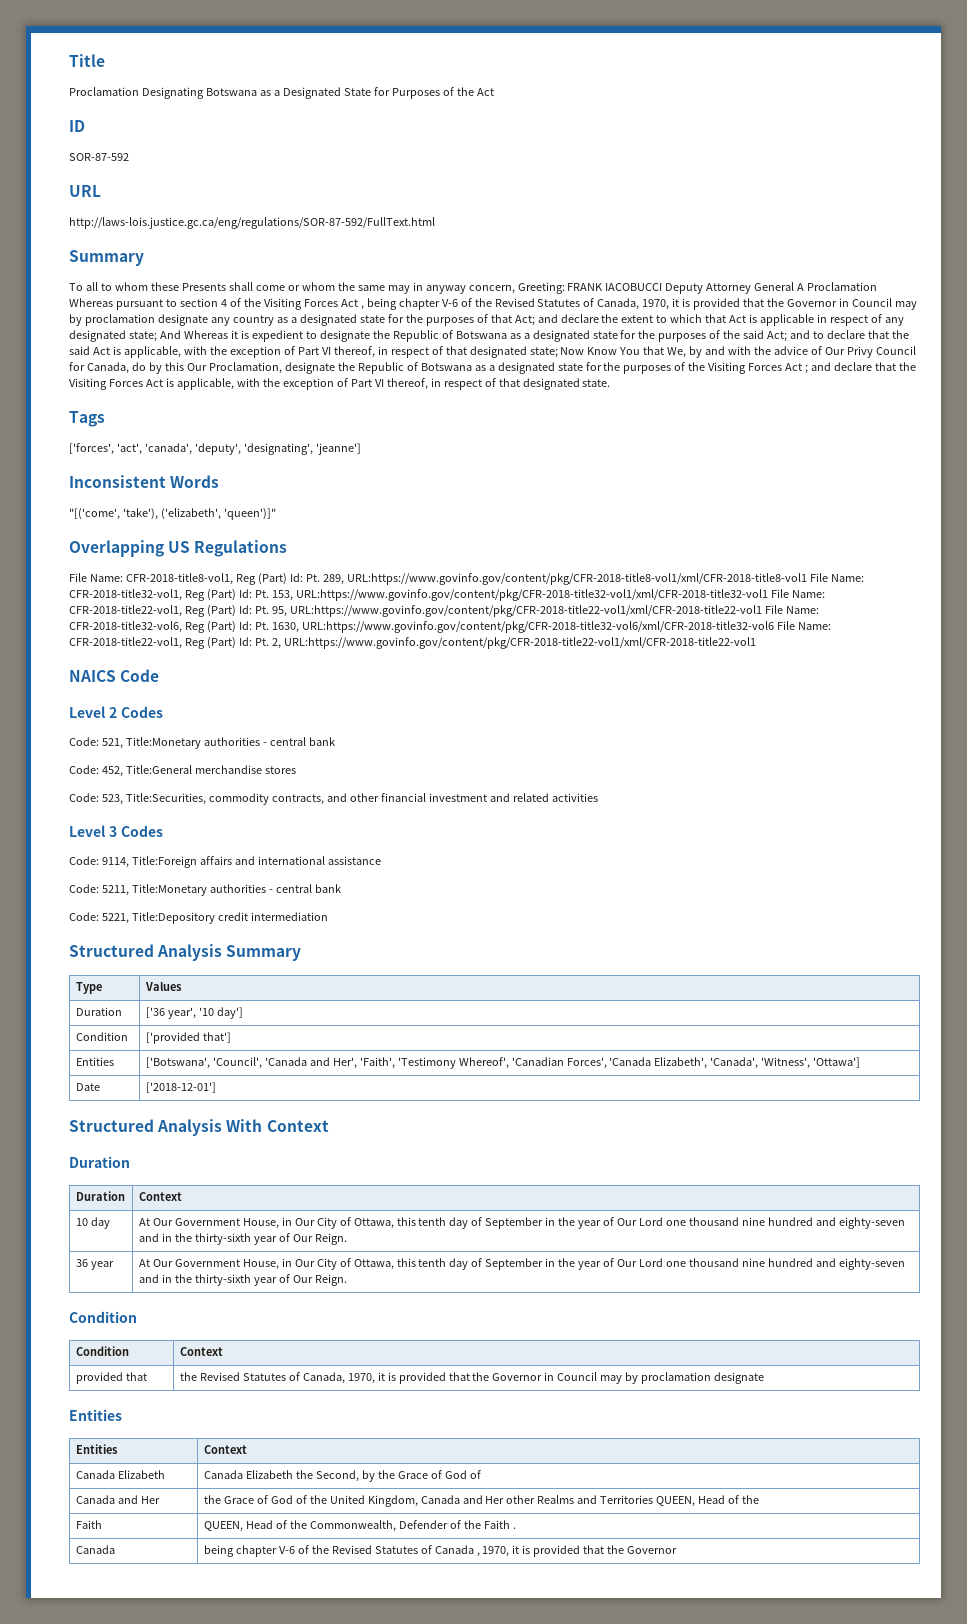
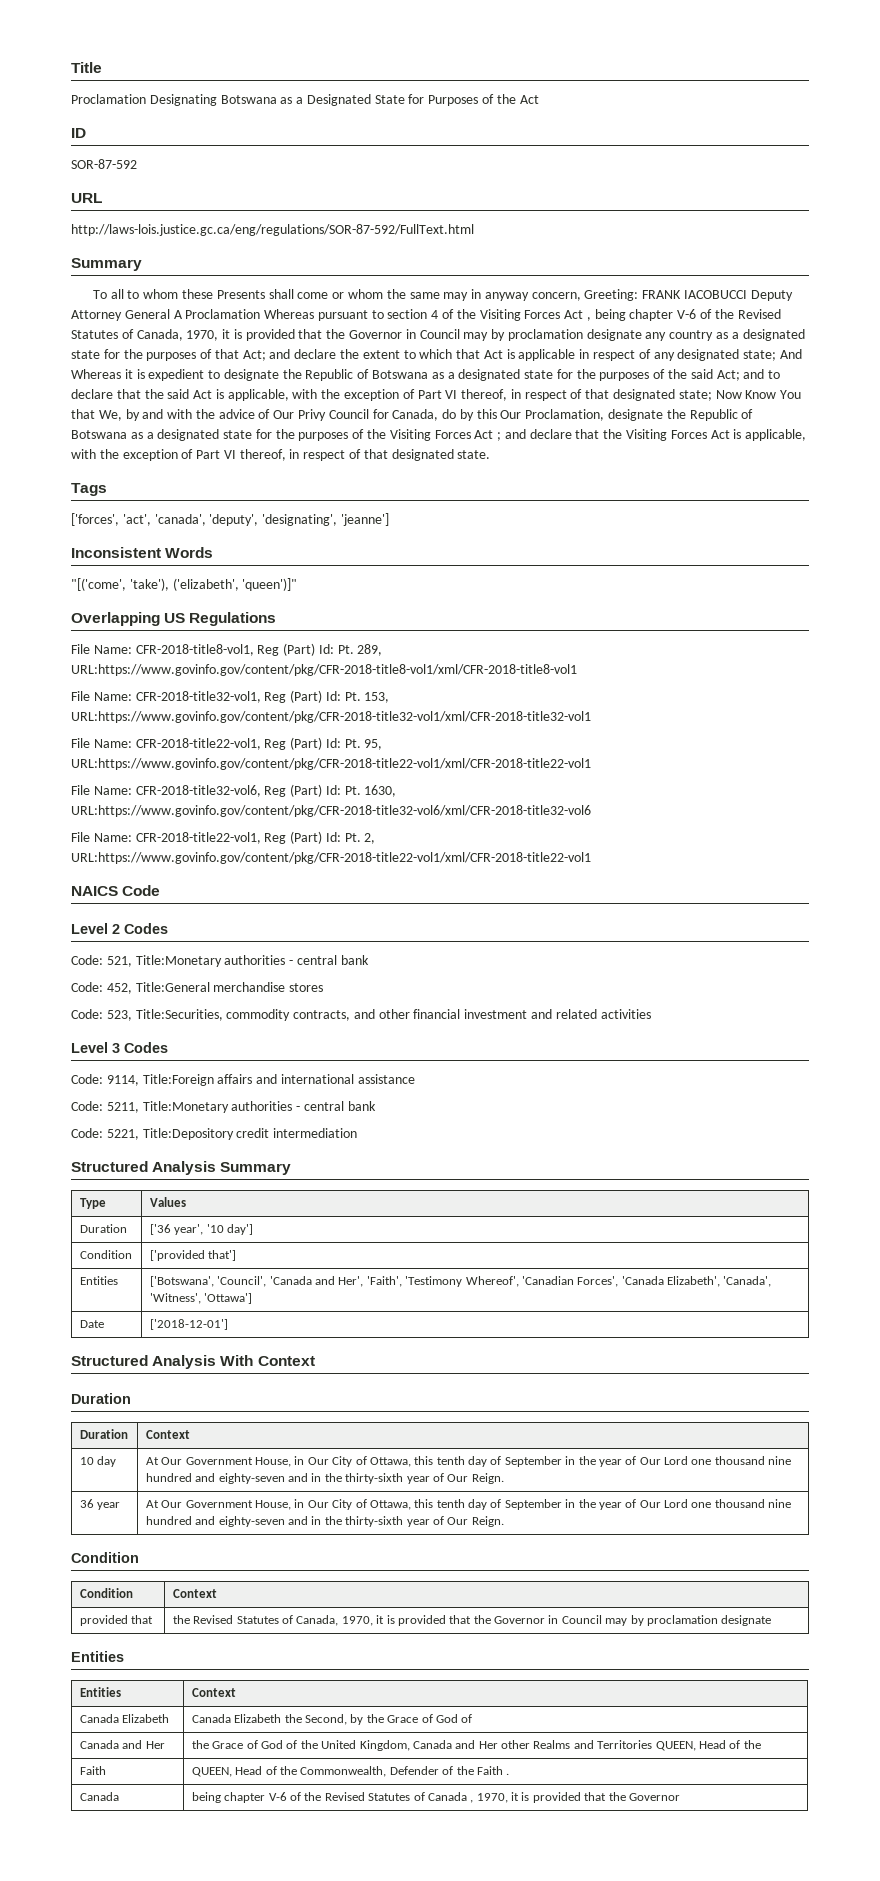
- File Name: CFR-2018-title8-vol1, Reg (Part) Id: Pt. 289, URL:https://www.govinfo.gov/content/pkg/CFR-2018-title8-vol1/xml/CFR-2018-title8-vol1 File Name: CFR-2018-title32-vol1, Reg (Part) Id: Pt. 153, URL:https://www.govinfo.gov/content/pkg/CFR-2018-title32-vol1/xml/CFR-2018-title32-vol1 File Name: CFR-2018-title22-vol1, Reg (Part) Id: Pt. 95, URL:https://www.govinfo.gov/content/pkg/CFR-2018-title22-vol1/xml/CFR-2018-title22-vol1 File Name: CFR-2018-title32-vol6, Reg (Part) Id: Pt. 1630, URL:https://www.govinfo.gov/content/pkg/CFR-2018-title32-vol6/xml/CFR-2018-title32-vol6 File Name: CFR-2018-title22-vol1, Reg (Part) Id: Pt. 2, URL:https://www.govinfo.gov/content/pkg/CFR-2018-title22-vol1/xml/CFR-2018-title22-vol1
+ File Name: CFR-2018-title8-vol1, Reg (Part) Id: Pt. 289, URL:https://www.govinfo.gov/content/pkg/CFR-2018-title8-vol1/xml/CFR-2018-title8-vol1
+ File Name: CFR-2018-title32-vol1, Reg (Part) Id: Pt. 153, URL:https://www.govinfo.gov/content/pkg/CFR-2018-title32-vol1/xml/CFR-2018-title32-vol1
+ File Name: CFR-2018-title22-vol1, Reg (Part) Id: Pt. 95, URL:https://www.govinfo.gov/content/pkg/CFR-2018-title22-vol1/xml/CFR-2018-title22-vol1
+ File Name: CFR-2018-title32-vol6, Reg (Part) Id: Pt. 1630, URL:https://www.govinfo.gov/content/pkg/CFR-2018-title32-vol6/xml/CFR-2018-title32-vol6
+ File Name: CFR-2018-title22-vol1, Reg (Part) Id: Pt. 2, URL:https://www.govinfo.gov/content/pkg/CFR-2018-title22-vol1/xml/CFR-2018-title22-vol1

